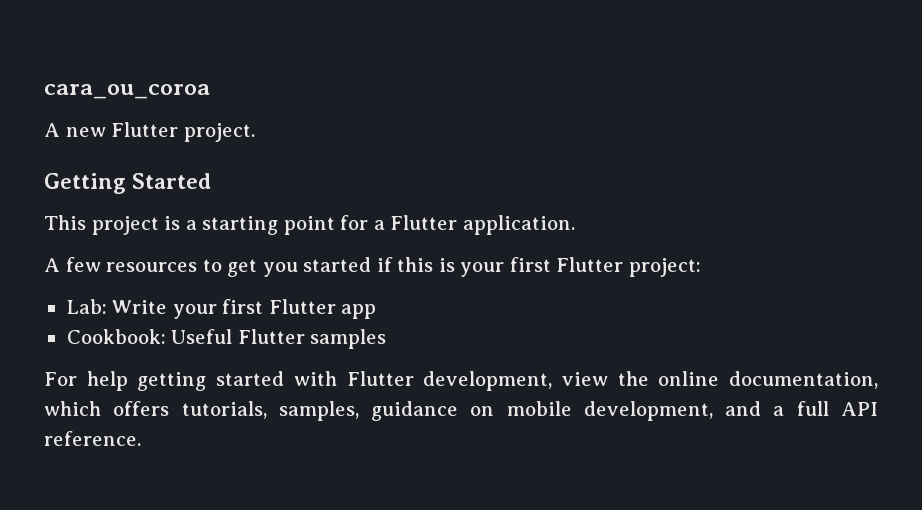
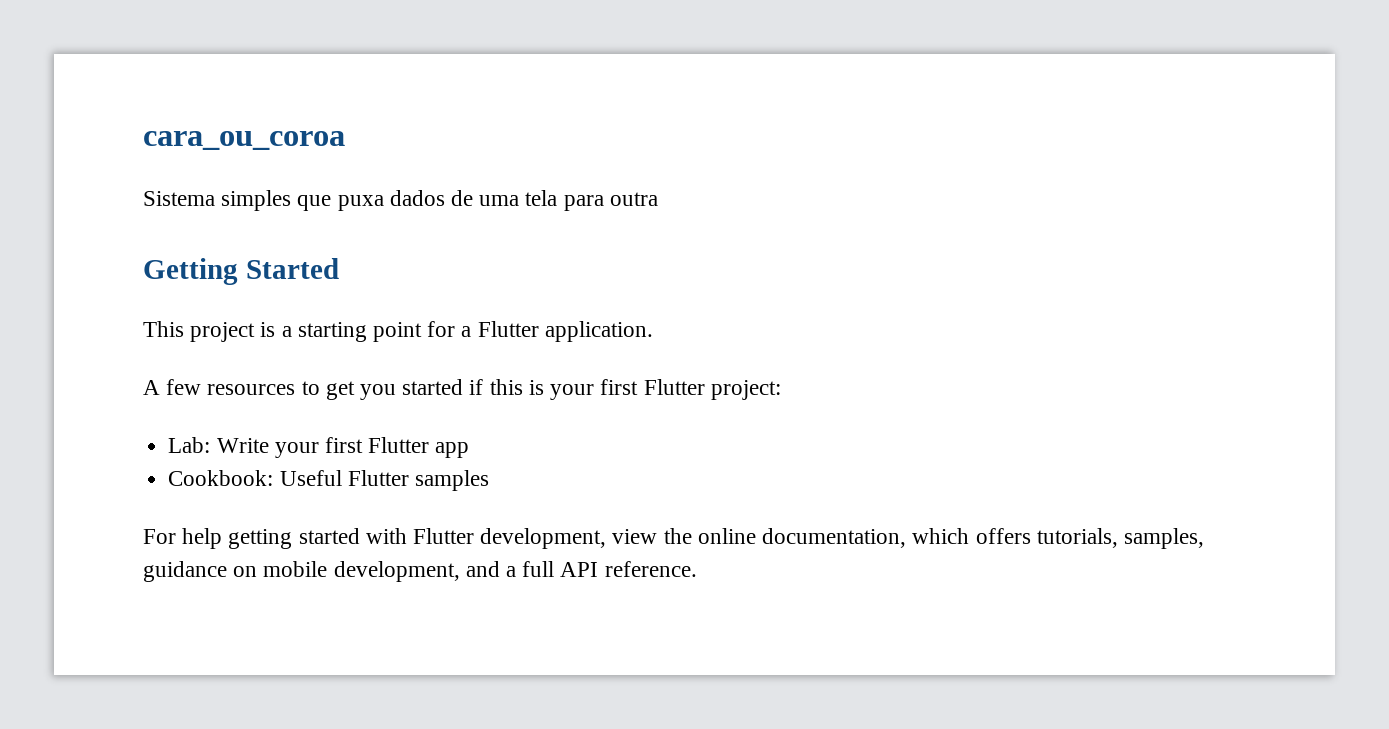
- A new Flutter project.
+ Sistema simples que puxa dados de uma tela para outra

